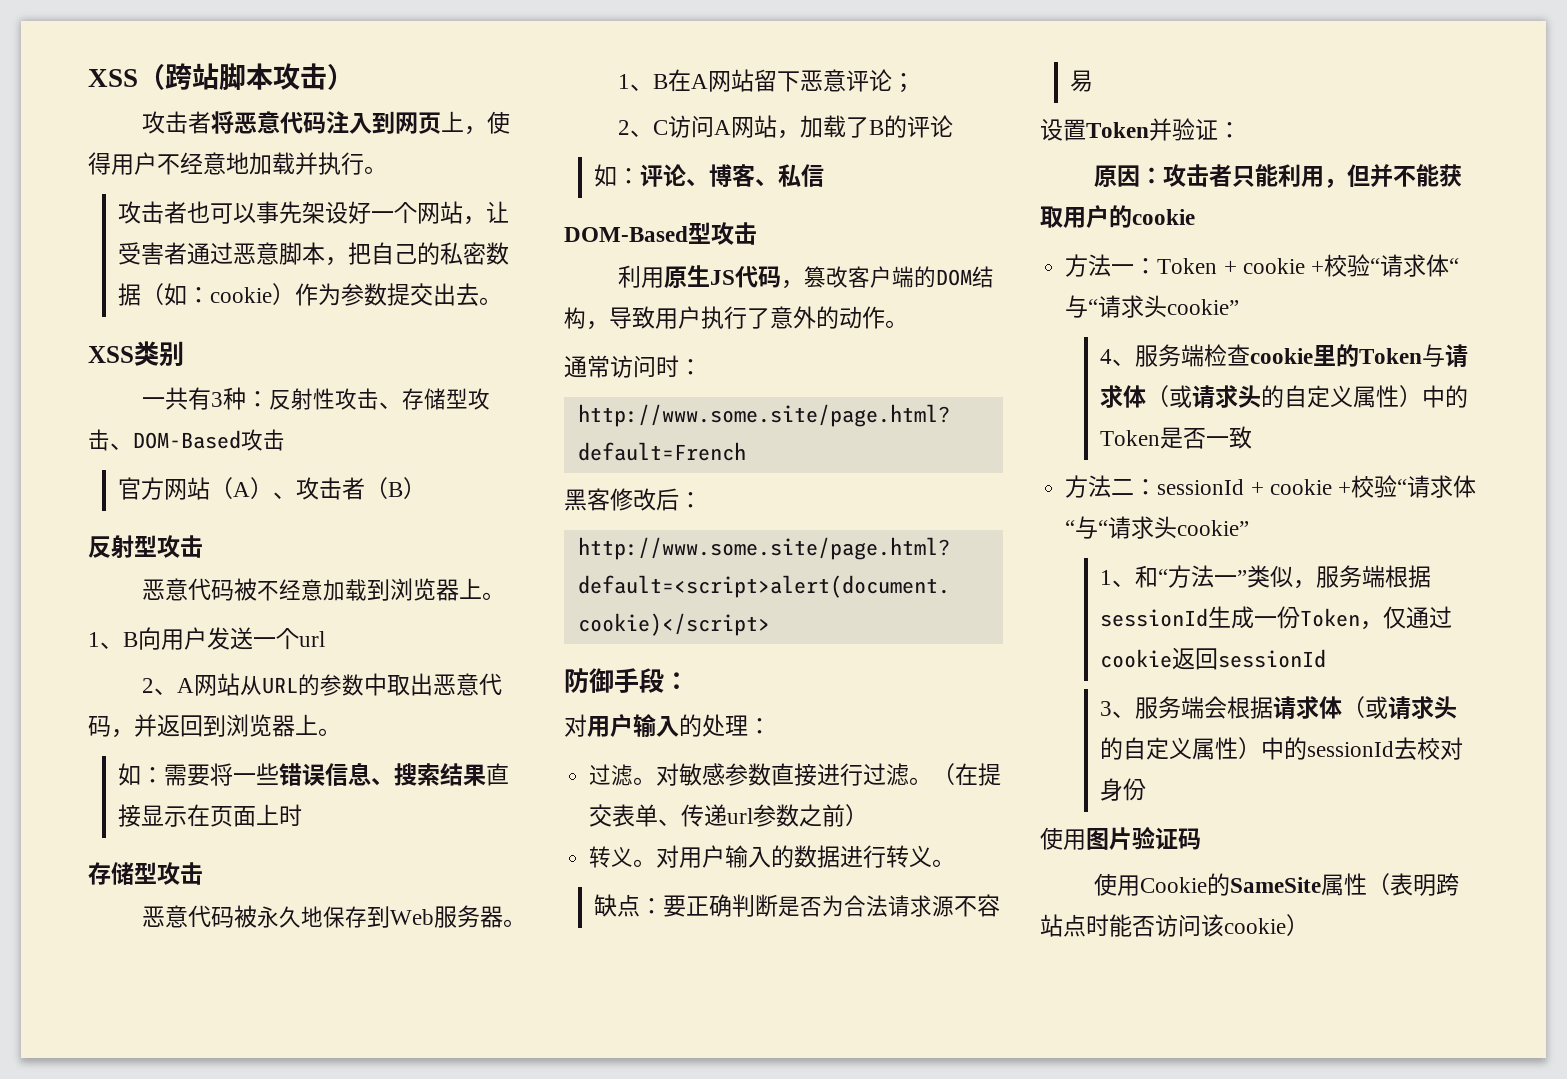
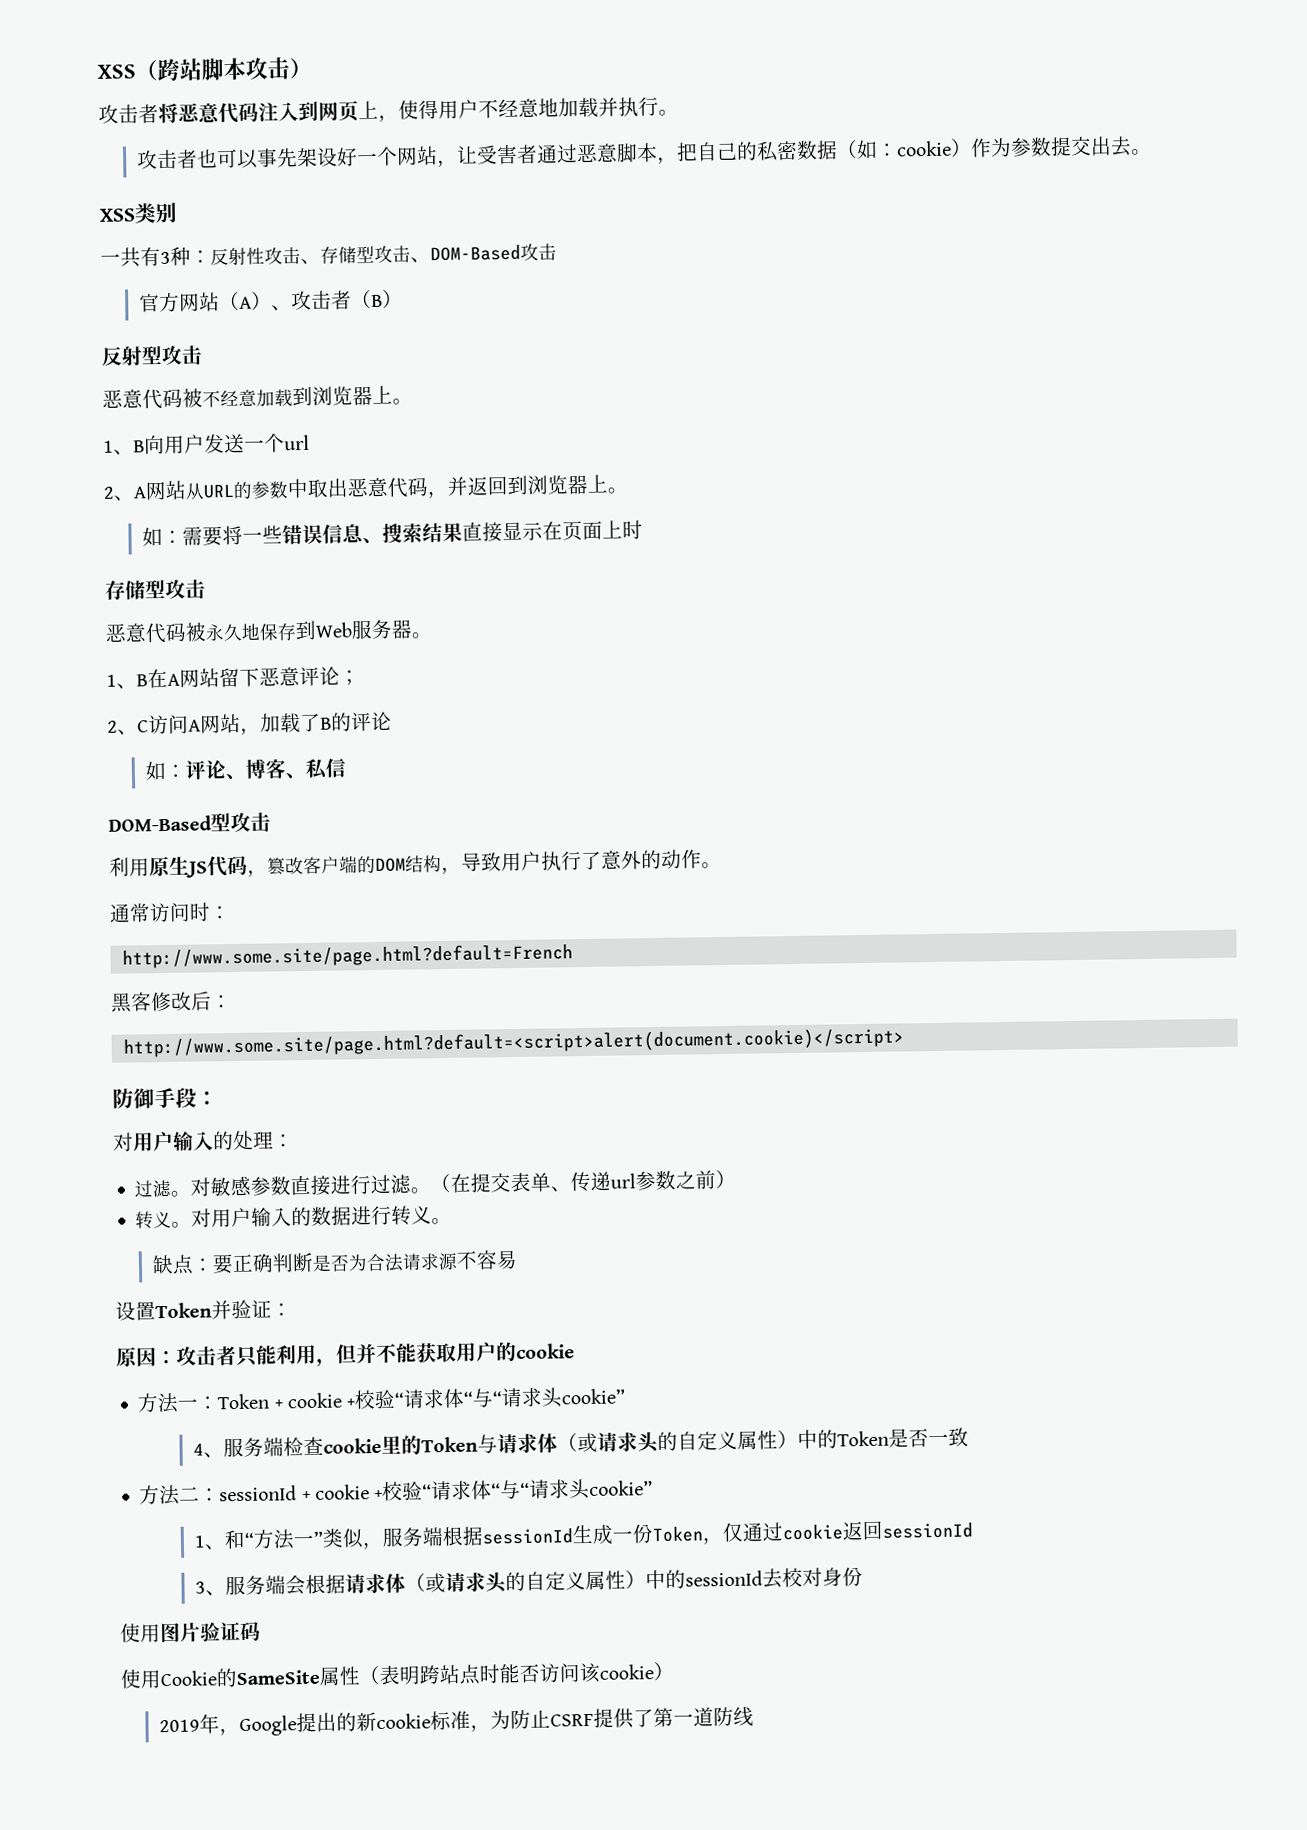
+ 2019年，Google提出的新cookie标准，为防止CSRF提供了第一道防线

